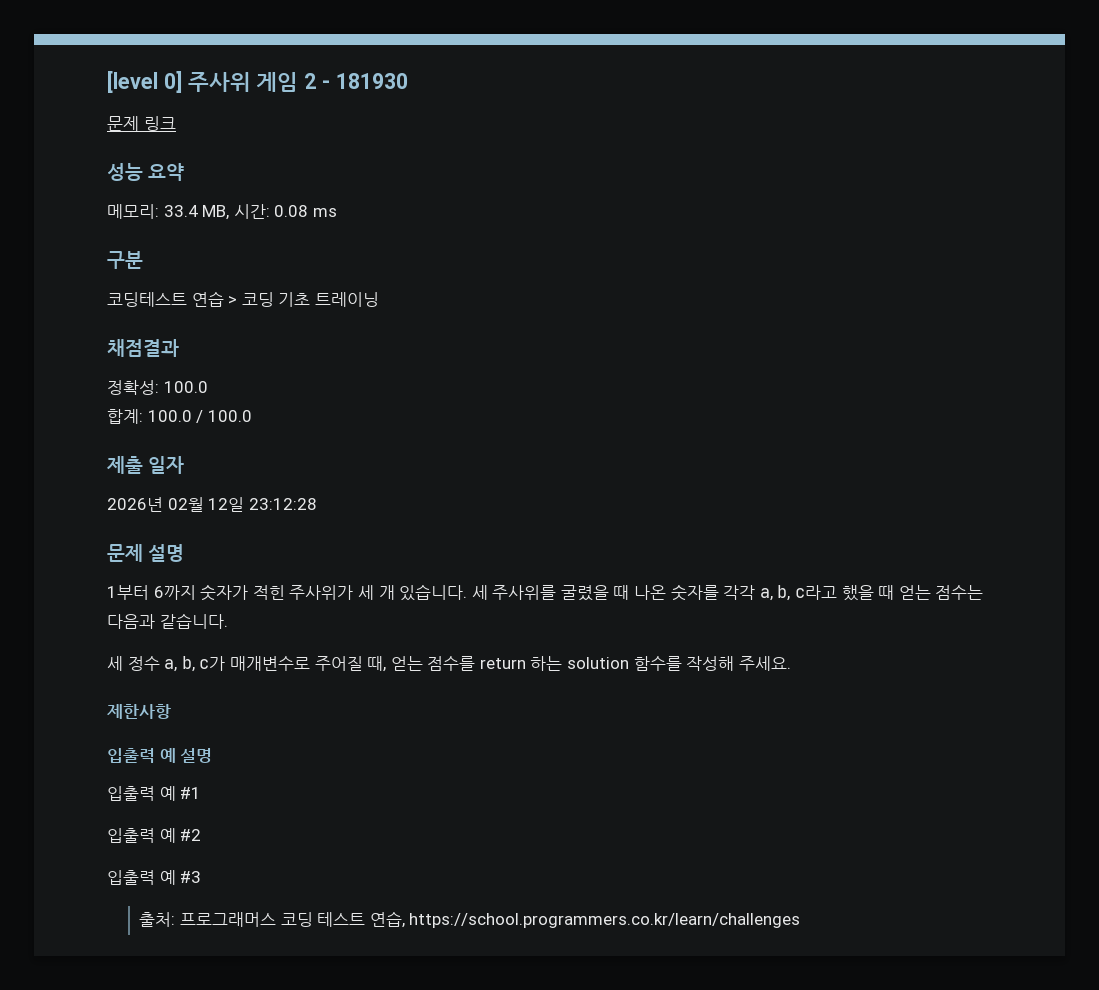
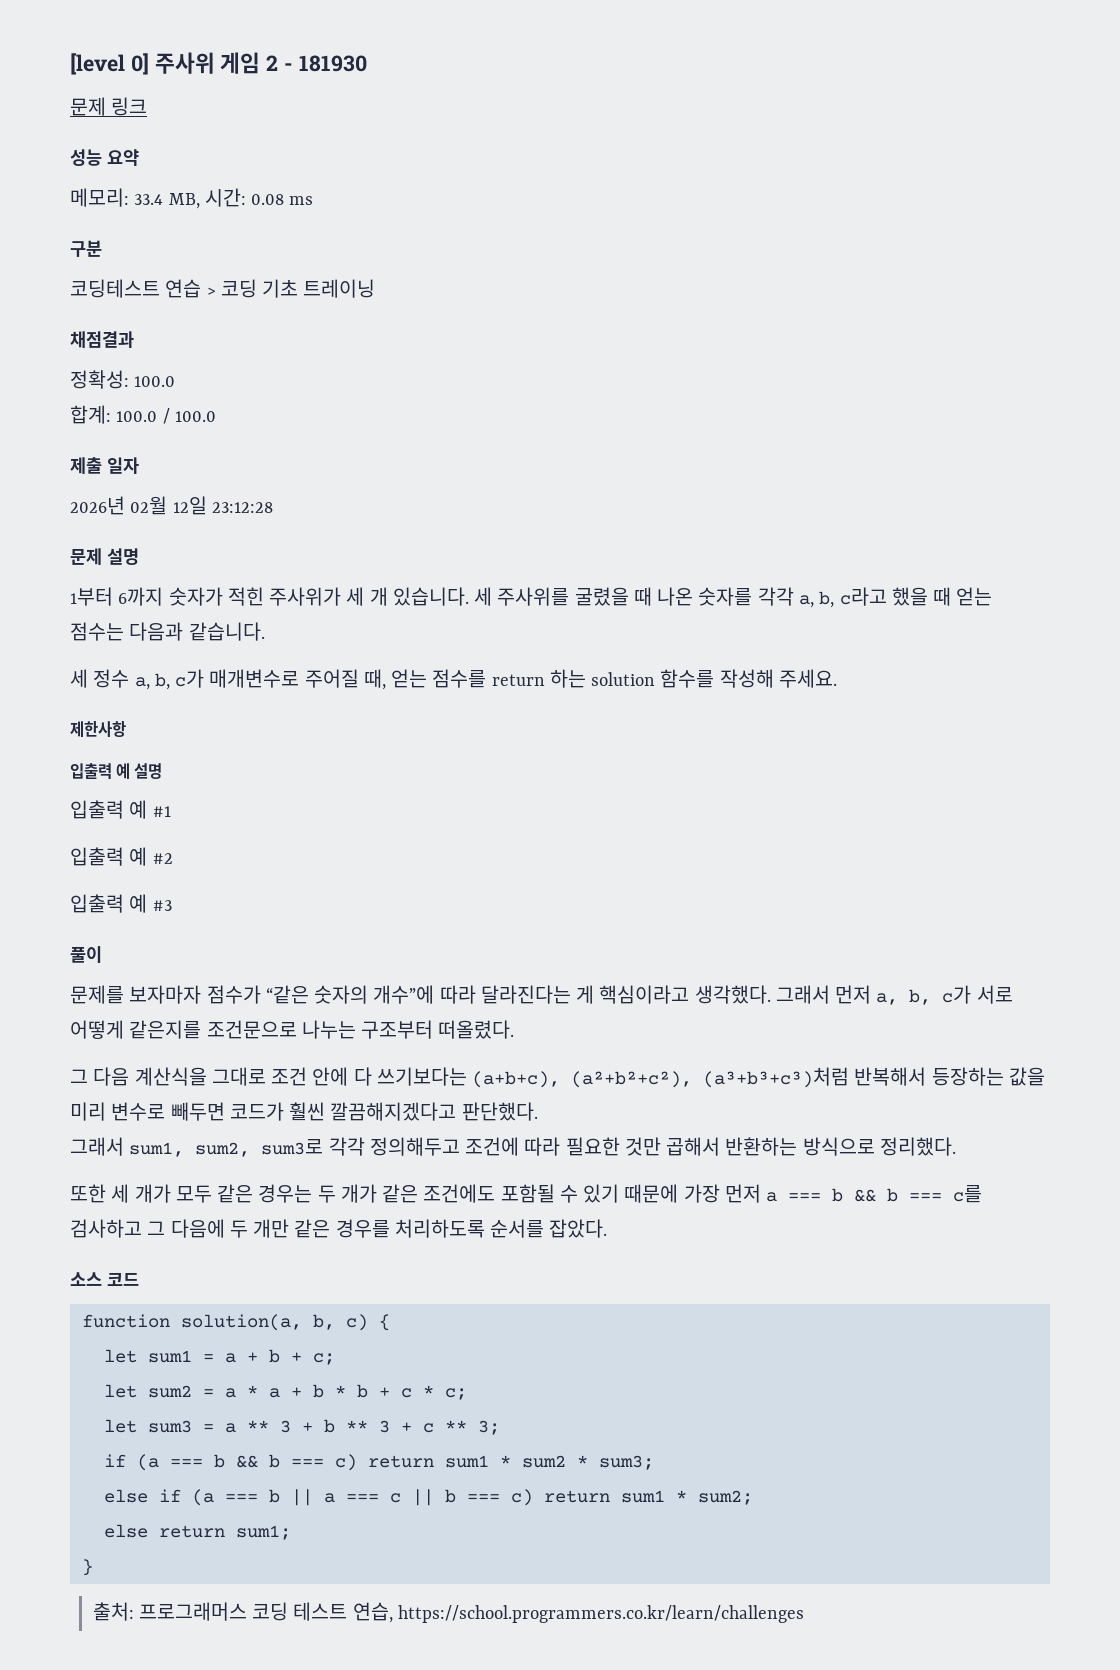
+ 풀이
+ 문제를 보자마자 점수가 “같은 숫자의 개수”에 따라 달라진다는 게 핵심이라고 생각했다. 그래서 먼저 a, b, c가 서로 어떻게 같은지를 조건문으로 나누는 구조부터 떠올렸다.
+ 그 다음 계산식을 그대로 조건 안에 다 쓰기보다는 (a+b+c), (a²+b²+c²), (a³+b³+c³)처럼 반복해서 등장하는 값을 미리 변수로 빼두면 코드가 훨씬 깔끔해지겠다고 판단했다.
+ 그래서 sum1, sum2, sum3로 각각 정의해두고 조건에 따라 필요한 것만 곱해서 반환하는 방식으로 정리했다.
+ 또한 세 개가 모두 같은 경우는 두 개가 같은 조건에도 포함될 수 있기 때문에 가장 먼저 a === b && b === c를 검사하고 그 다음에 두 개만 같은 경우를 처리하도록 순서를 잡았다.
+ 소스 코드
+ function solution(a, b, c) {
+ let sum1 = a + b + c;
+ let sum2 = a * a + b * b + c * c;
+ let sum3 = a ** 3 + b ** 3 + c ** 3;
+ if (a === b && b === c) return sum1 * sum2 * sum3;
+ else if (a === b || a === c || b === c) return sum1 * sum2;
+ else return sum1;
+ }

